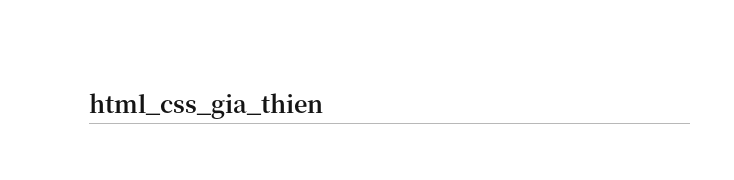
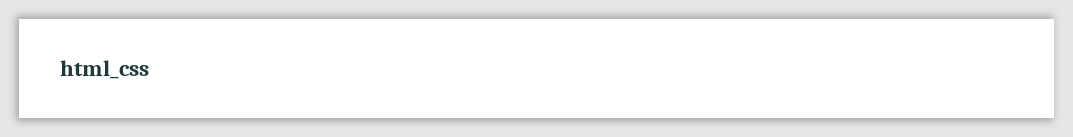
- html_css_gia_thien
+ html_css

